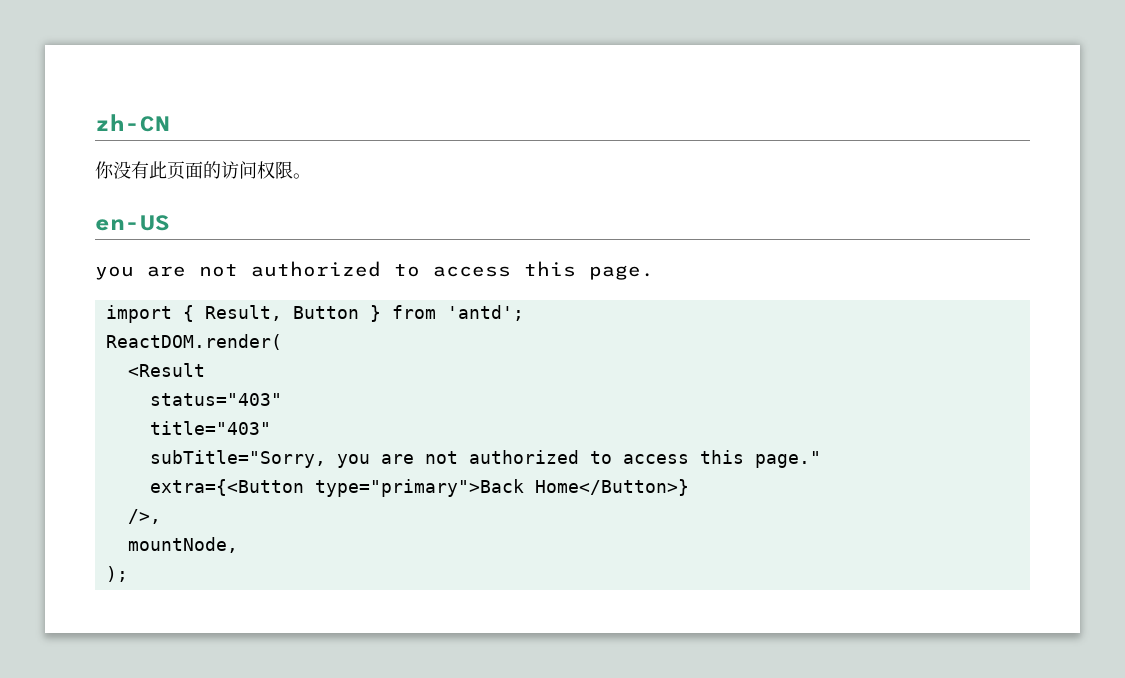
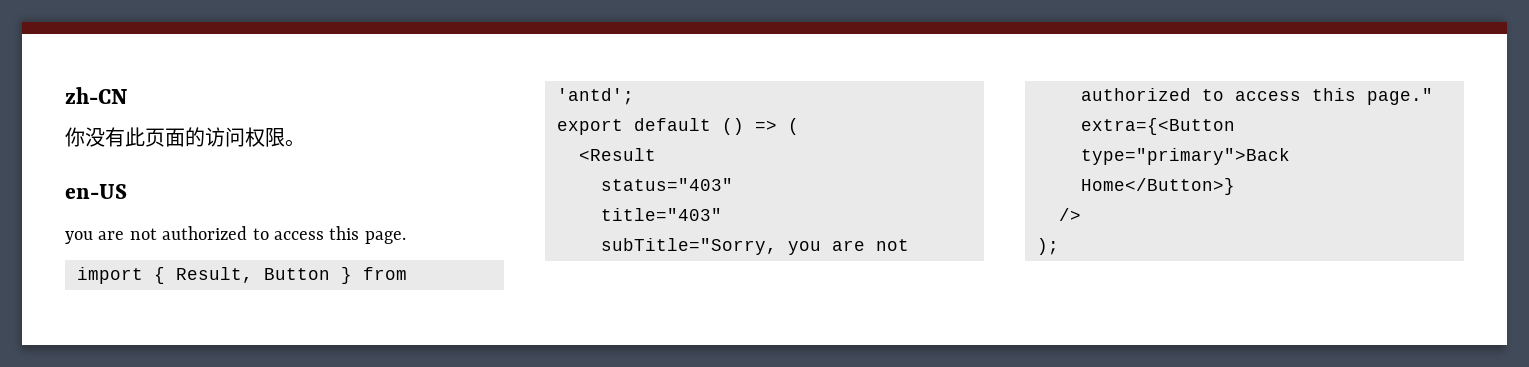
- ReactDOM.render(
+ export default () => (
- />,
- mountNode,
+ />

